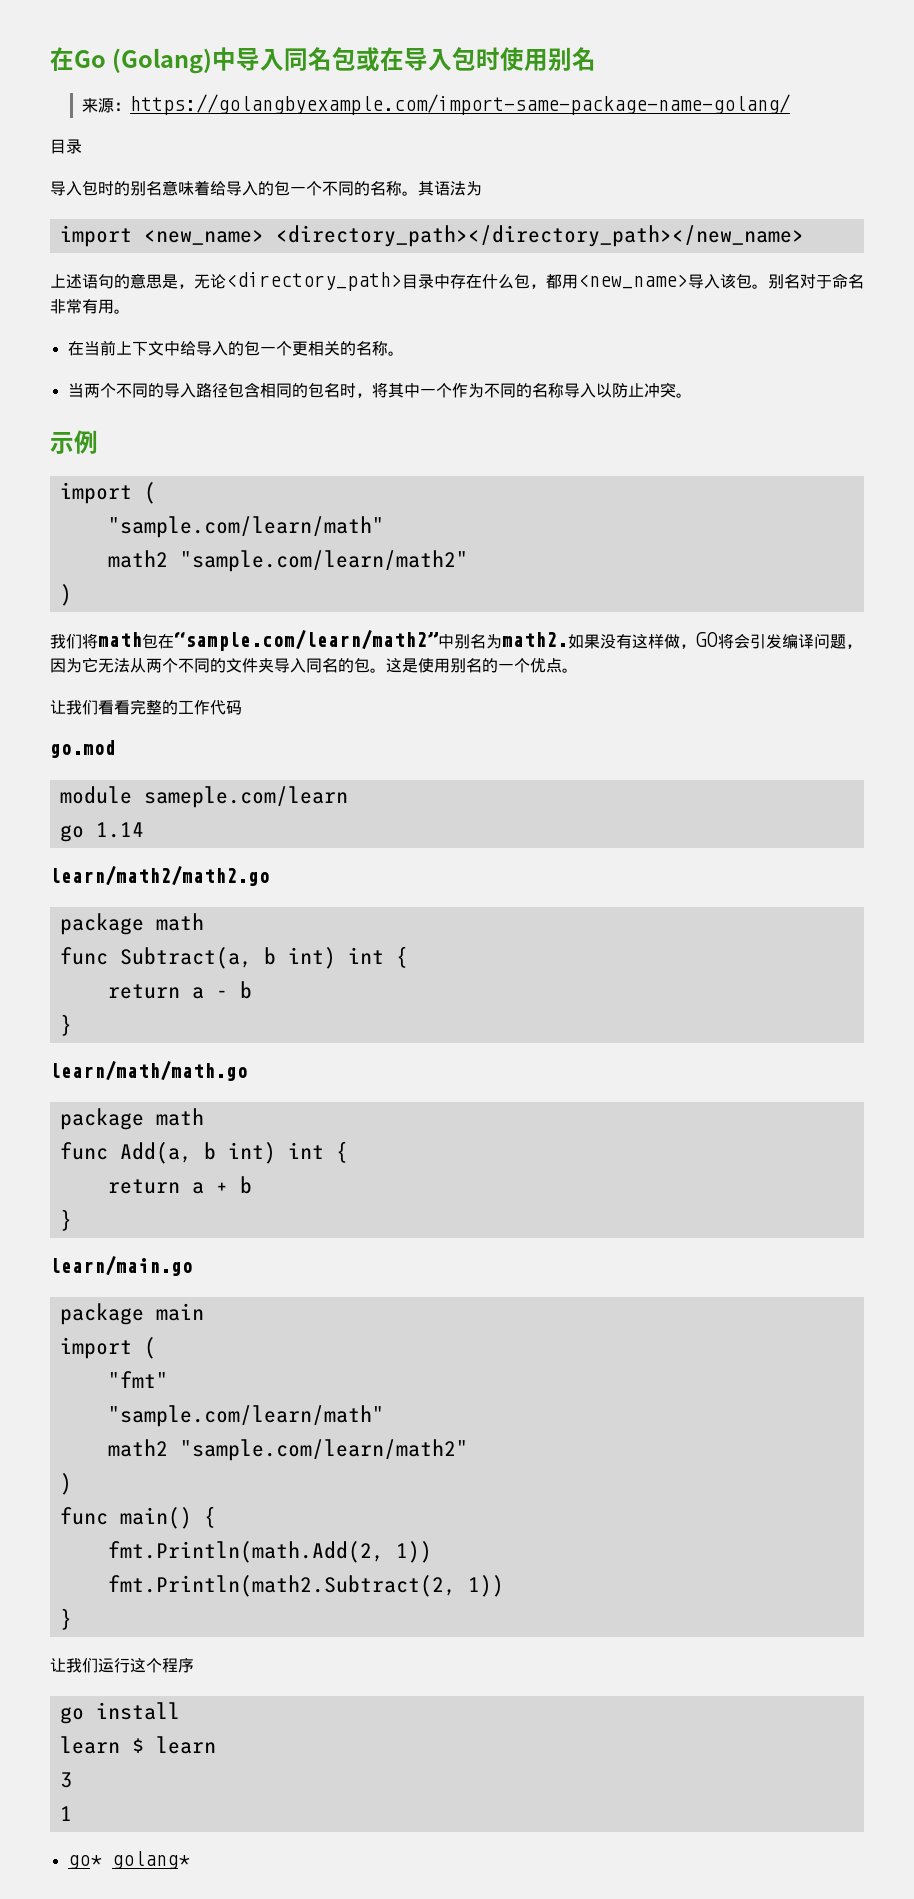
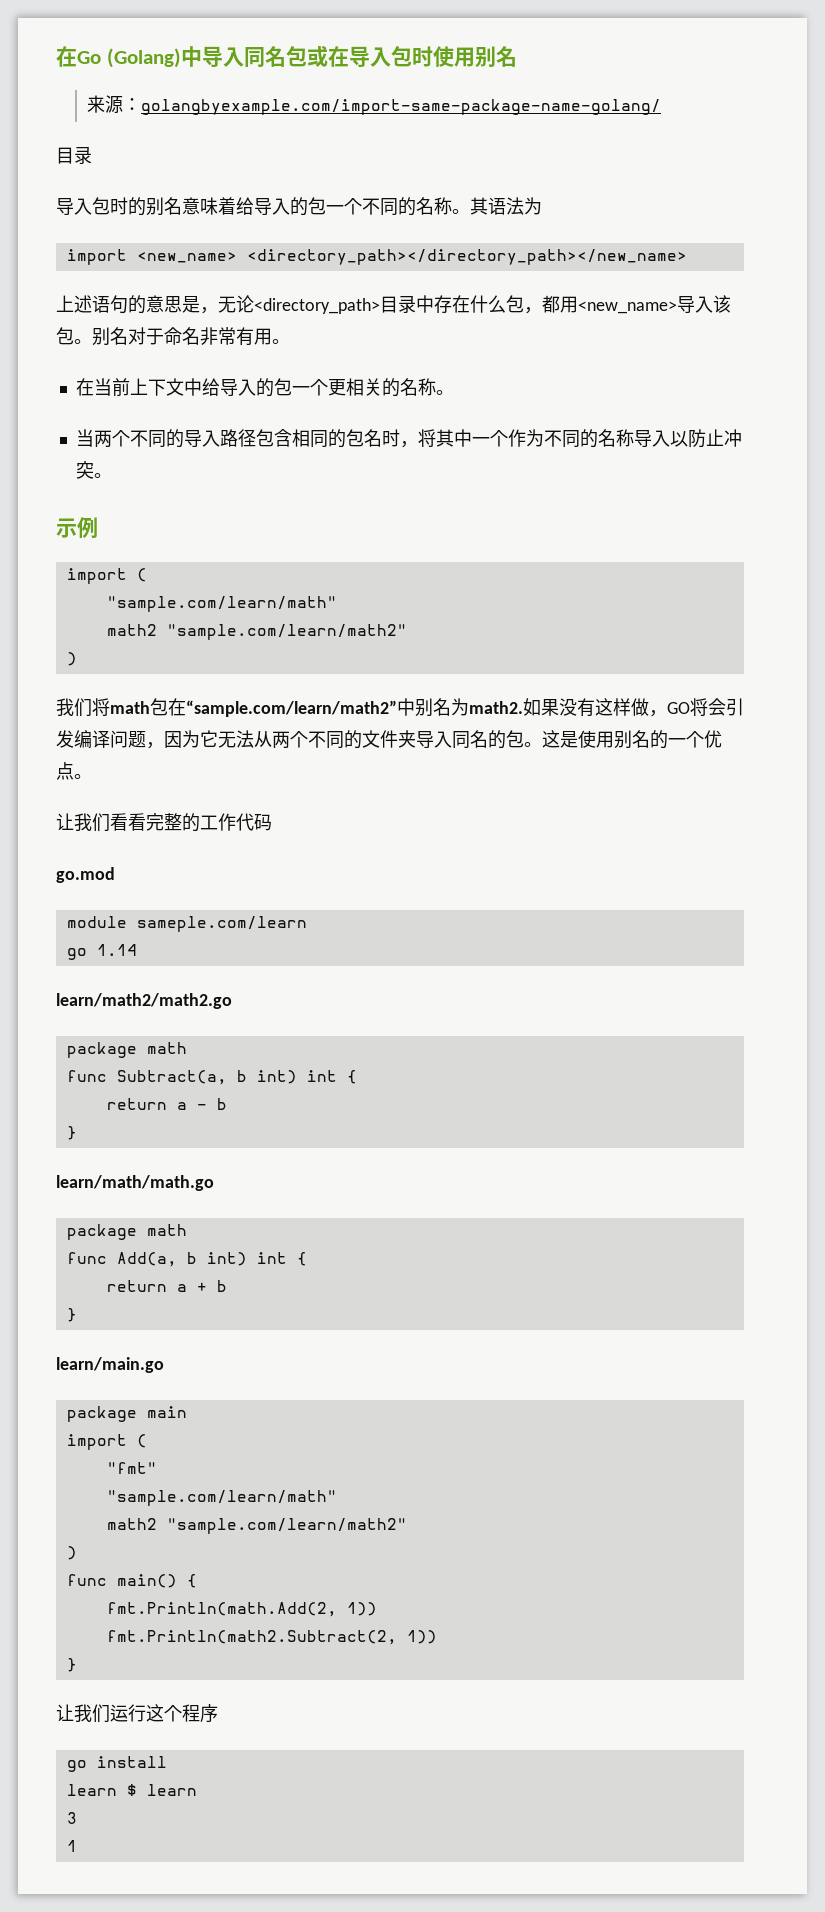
- 来源：https://golangbyexample.com/import-same-package-name-golang/
+ 来源：golangbyexample.com/import-same-package-name-golang/
- go* golang*

